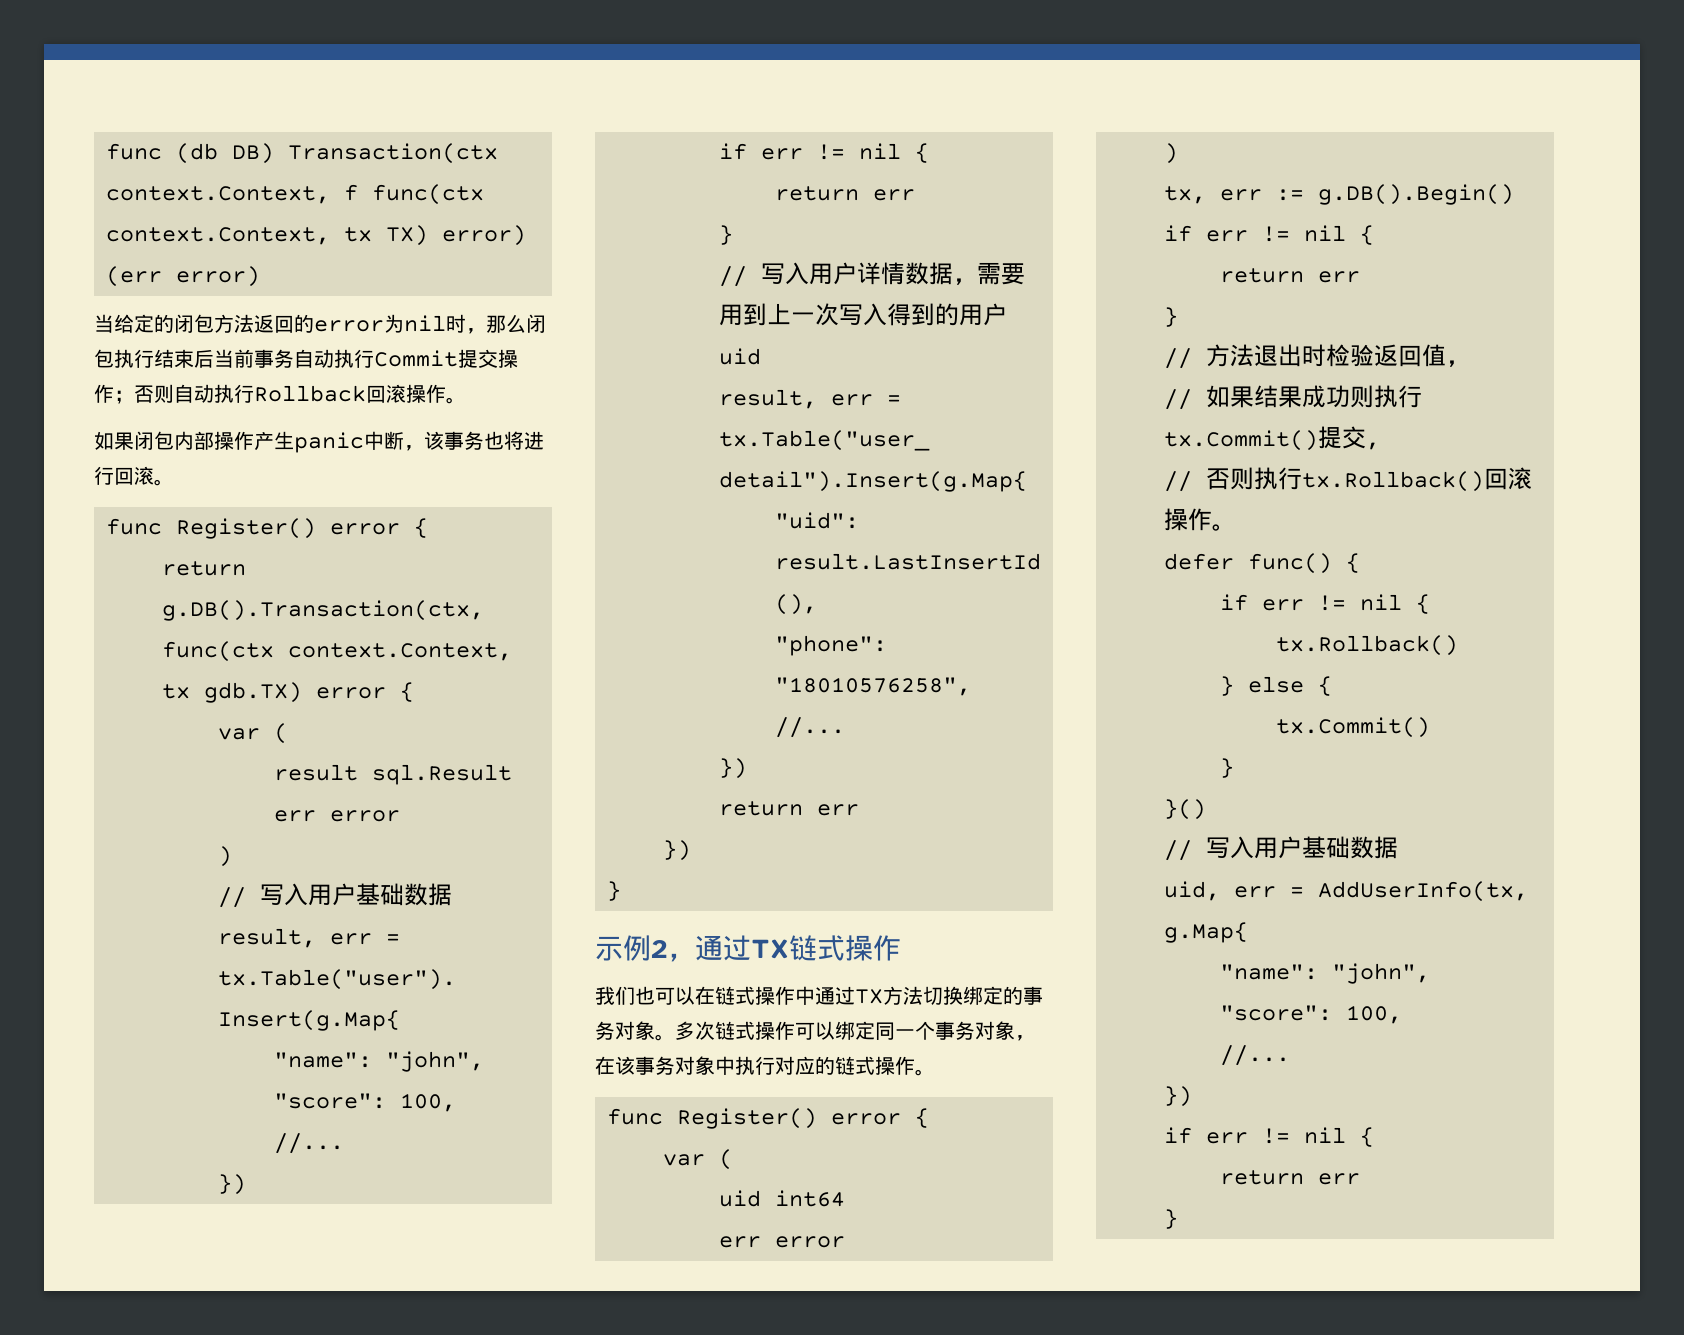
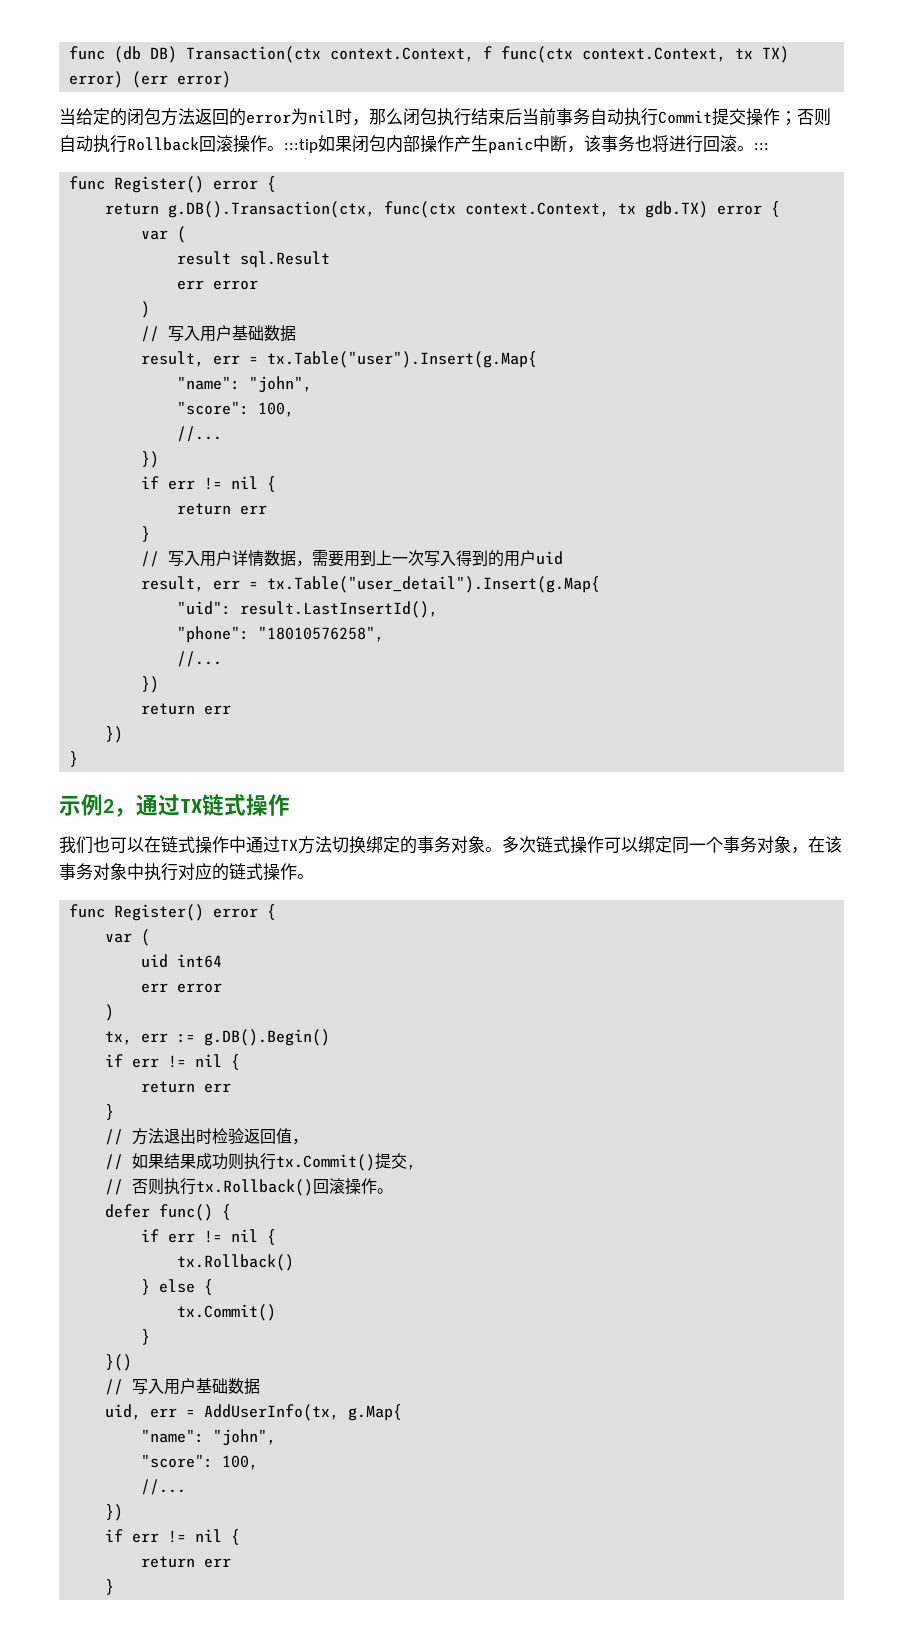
- 当给定的闭包方法返回的error为nil时，那么闭包执行结束后当前事务自动执行Commit提交操作；否则自动执行Rollback回滚操作。
- 如果闭包内部操作产生panic中断，该事务也将进行回滚。
+ 当给定的闭包方法返回的error为nil时，那么闭包执行结束后当前事务自动执行Commit提交操作；否则自动执行Rollback回滚操作。:::tip如果闭包内部操作产生panic中断，该事务也将进行回滚。:::

